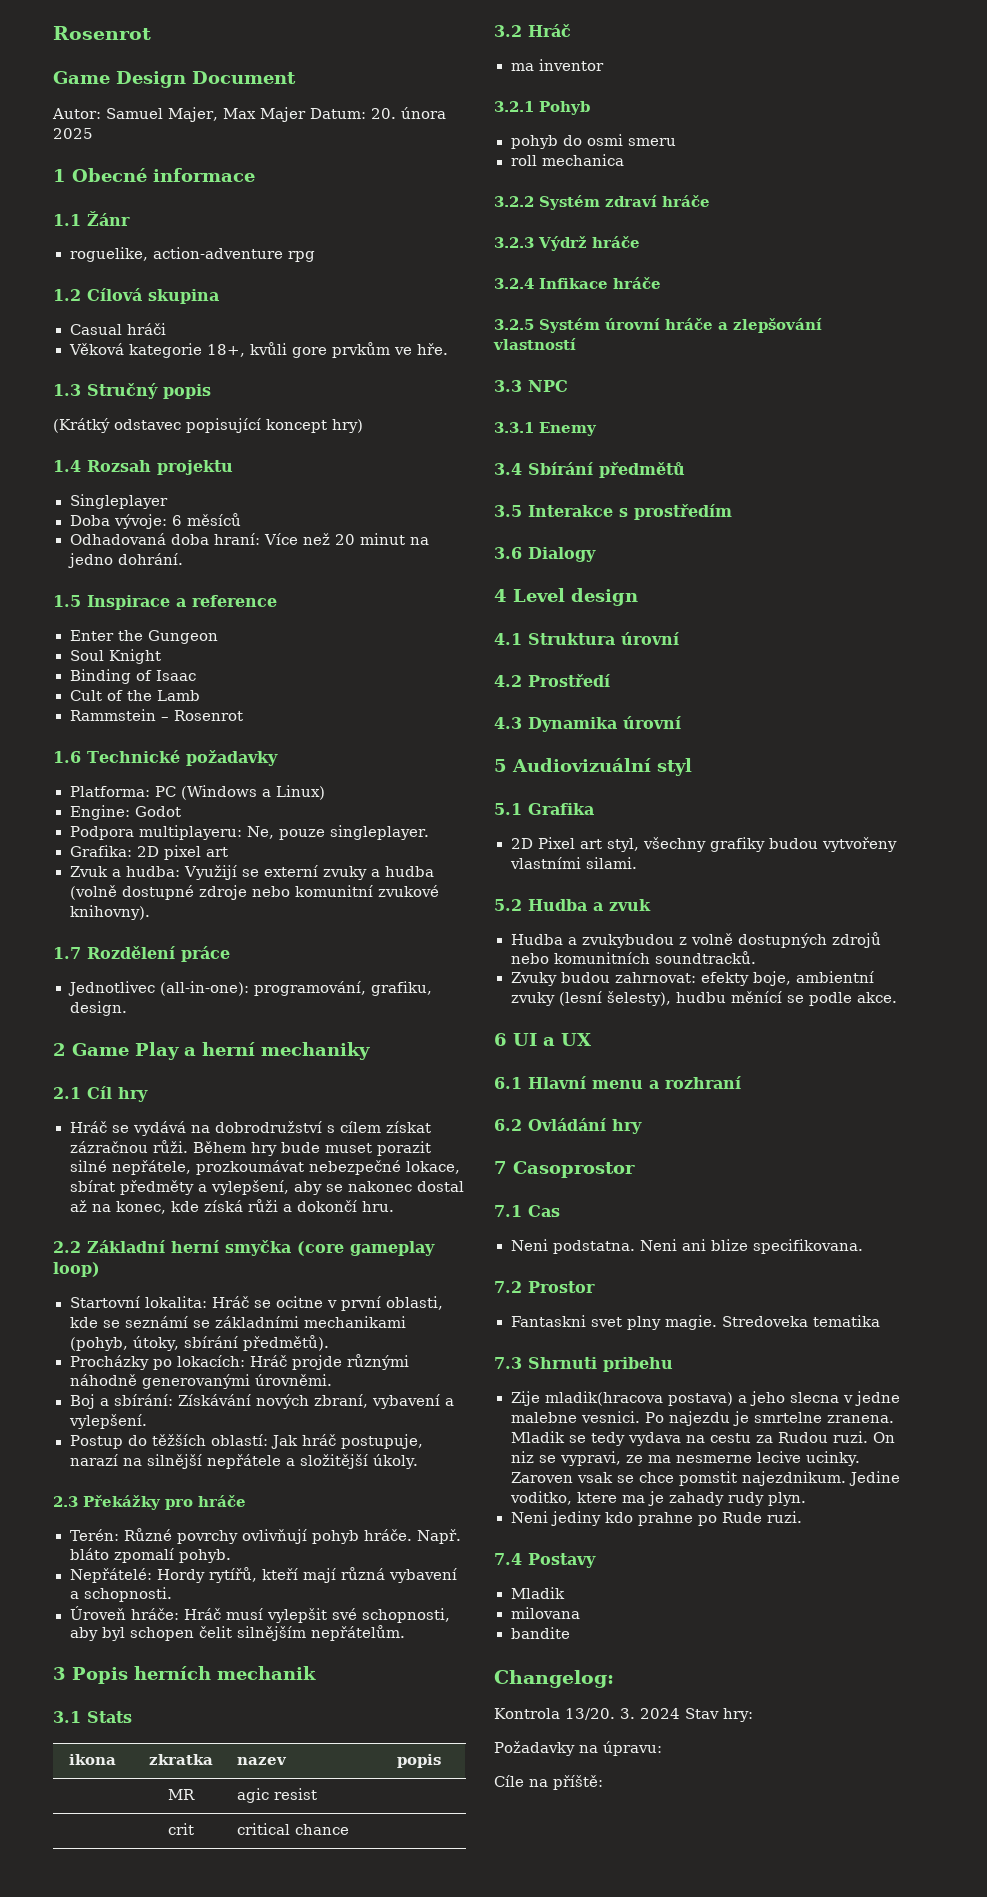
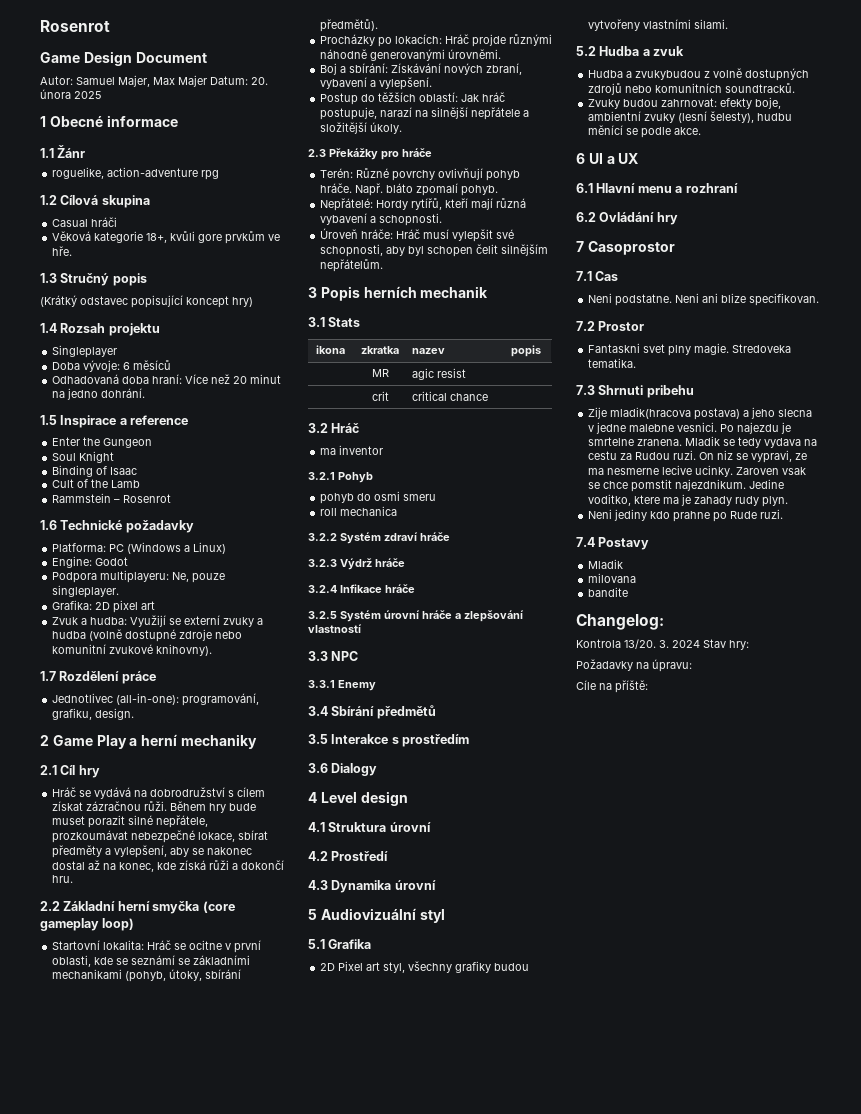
- Neni podstatna.
+ Neni podstatne.
- Neni ani blize specifikovana.
+ Neni ani blize specifikovan.
- Stredoveka tematika
+ Stredoveka tematika.

